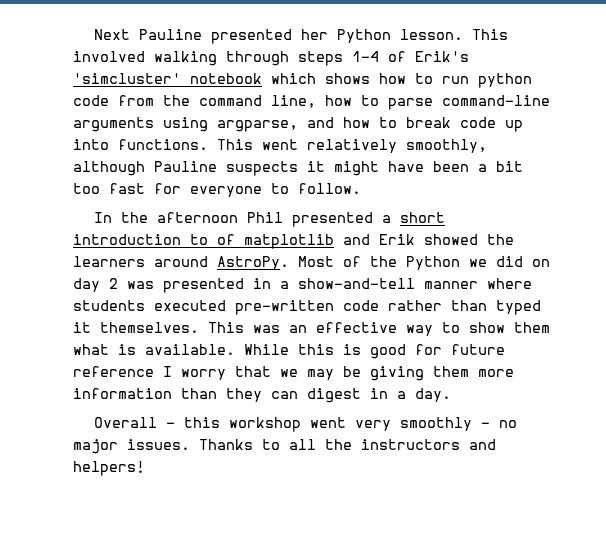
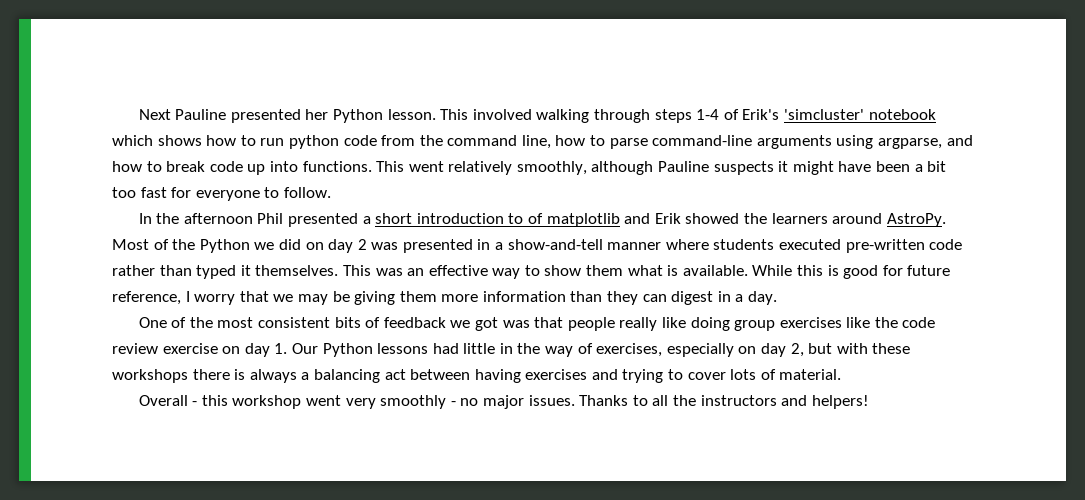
- While this is good for future reference I worry that we may be giving them more information than they can digest in a day.
+ While this is good for future reference, I worry that we may be giving them more information than they can digest in a day.
+ One of the most consistent bits of feedback we got was that people really like doing group exercises like the code review exercise on day 1. Our Python lessons had little in the way of exercises, especially on day 2, but with these workshops there is always a balancing act between having exercises and trying to cover lots of material.

